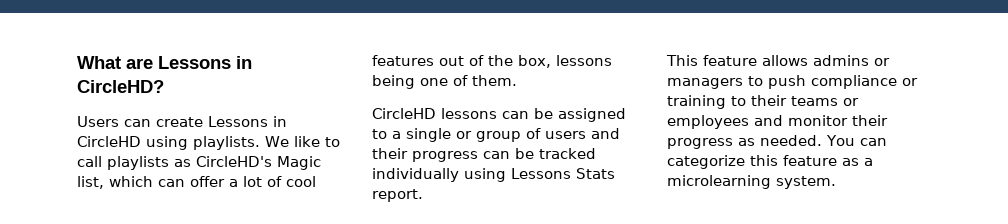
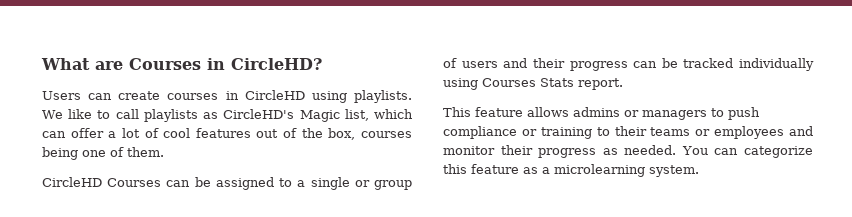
- What are Lessons in CircleHD?
+ What are Courses in CircleHD?
- Users can create Lessons in CircleHD using playlists.
+ Users can create courses in CircleHD using playlists.
- We like to call playlists as CircleHD's Magic list, which can offer a lot of cool features out of the box, lessons being one of them.
+ We like to call playlists as CircleHD's Magic list, which can offer a lot of cool features out of the box, courses being one of them.
- CircleHD lessons can be assigned to a single or group of users and their progress can be tracked individually using Lessons Stats report.
+ CircleHD Courses can be assigned to a single or group of users and their progress can be tracked individually using Courses Stats report.

